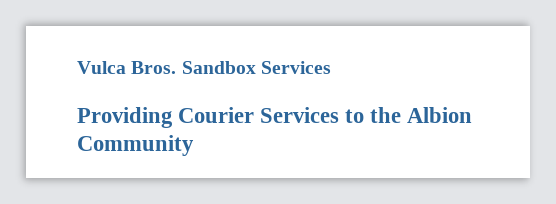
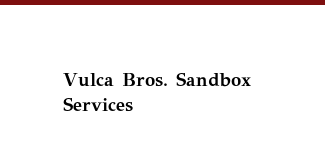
- Providing Courier Services to the Albion Community

